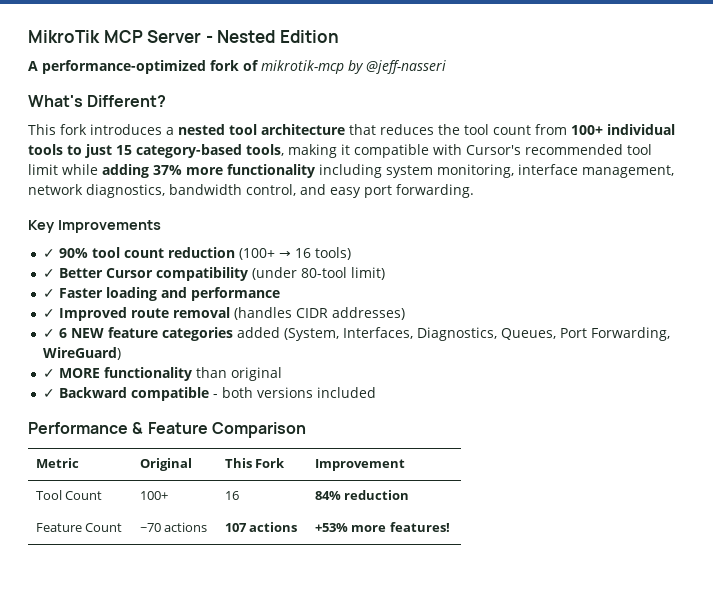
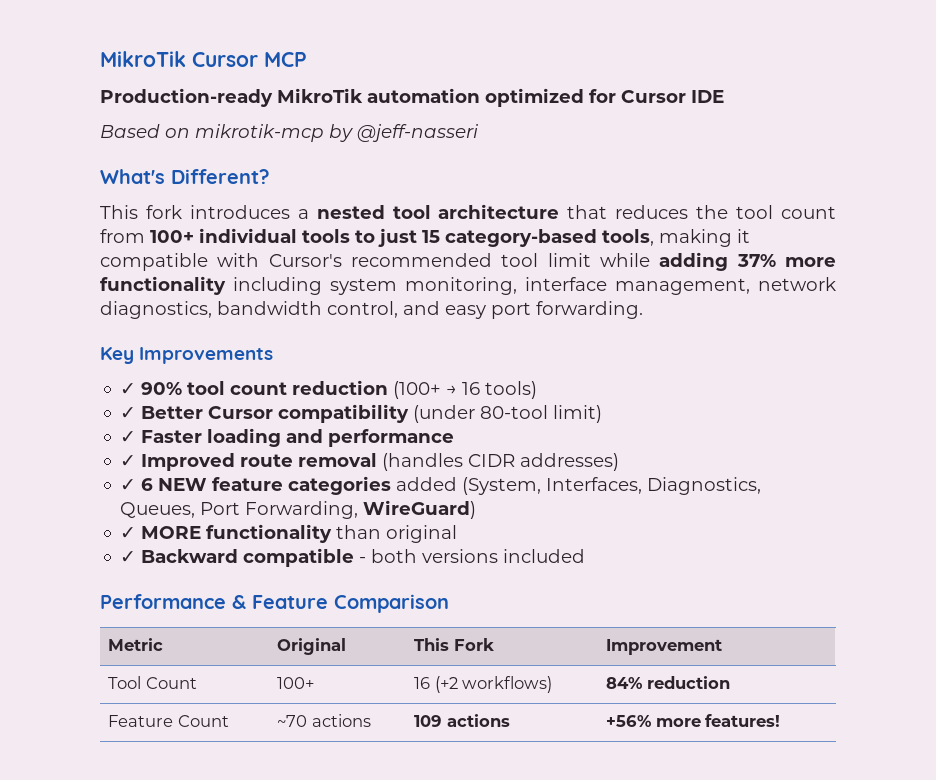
- MikroTik MCP Server - Nested Edition
- A performance-optimized fork of mikrotik-mcp by @jeff-nasseri
+ MikroTik Cursor MCP
+ Production-ready MikroTik automation optimized for Cursor IDE
+ Based on mikrotik-mcp by @jeff-nasseri
- Tool Count | 100+ | 16 | 84% reduction
+ Tool Count | 100+ | 16 (+2 workflows) | 84% reduction
- Feature Count | ~70 actions | 107 actions | +53% more features!
+ Feature Count | ~70 actions | 109 actions | +56% more features!

